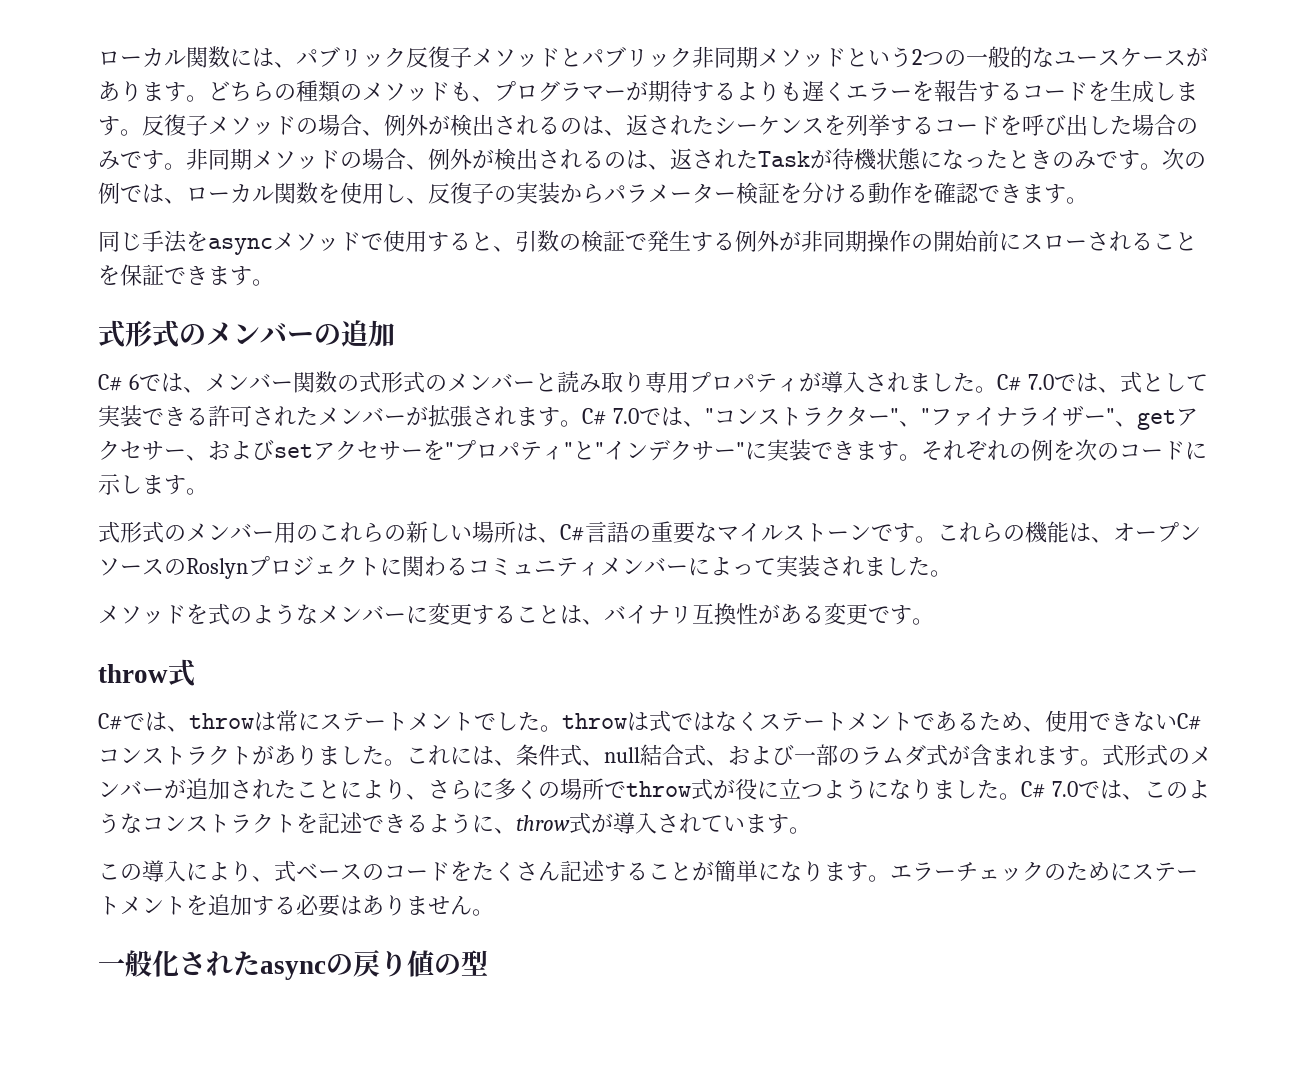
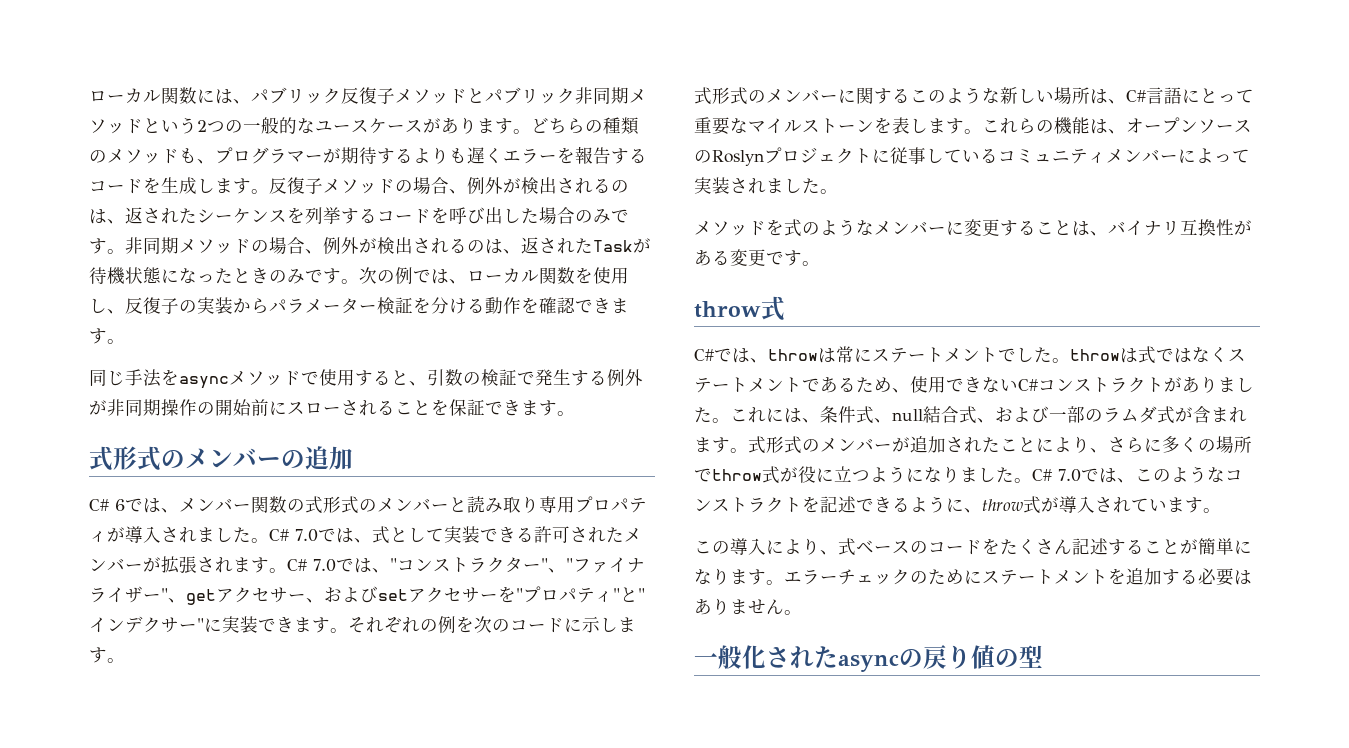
- 式形式のメンバー用のこれらの新しい場所は、C#言語の重要なマイルストーンです。
+ 式形式のメンバーに関するこのような新しい場所は、C#言語にとって重要なマイルストーンを表します。
- これらの機能は、オープンソースのRoslynプロジェクトに関わるコミュニティメンバーによって実装されました。
+ これらの機能は、オープンソースのRoslynプロジェクトに従事しているコミュニティメンバーによって実装されました。

